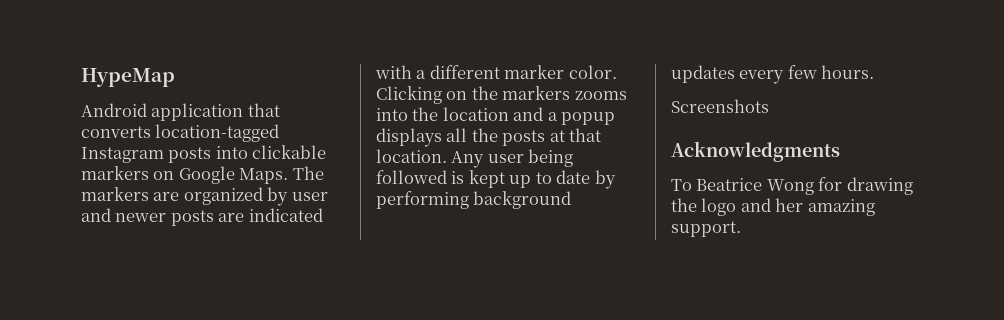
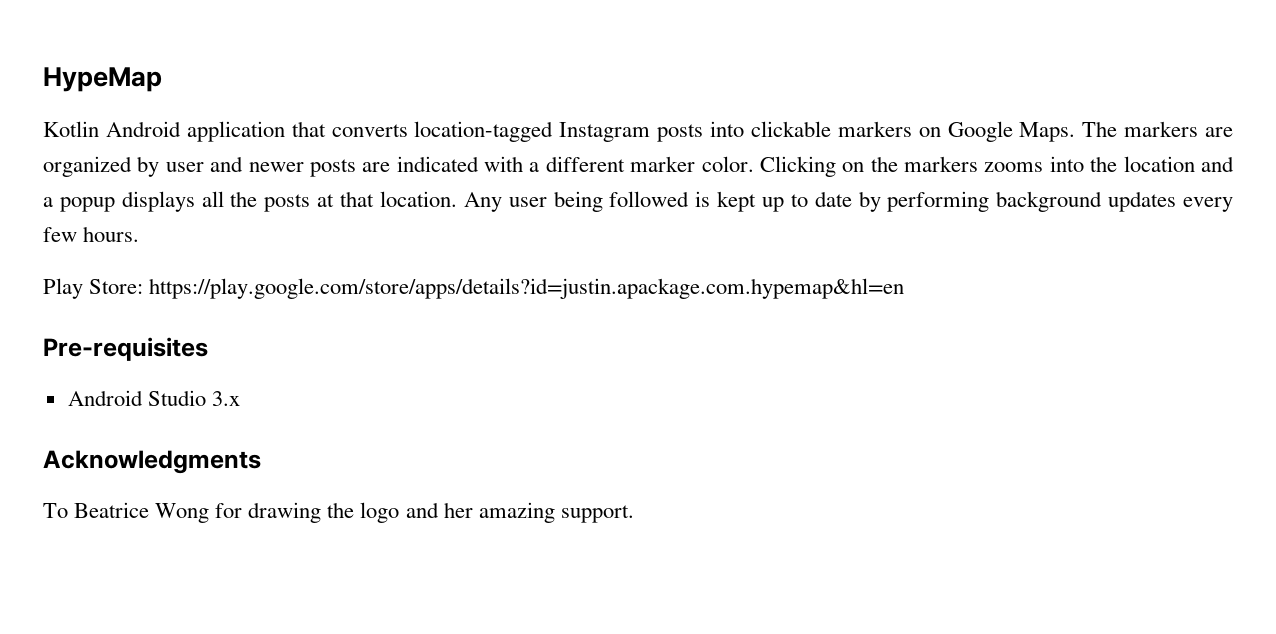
- Android application that converts location-tagged Instagram posts into clickable markers on Google Maps.
+ Kotlin Android application that converts location-tagged Instagram posts into clickable markers on Google Maps.
- Screenshots
+ Play Store: https://play.google.com/store/apps/details?id=justin.apackage.com.hypemap&hl=en
+ Pre-requisites
+ Android Studio 3.x

